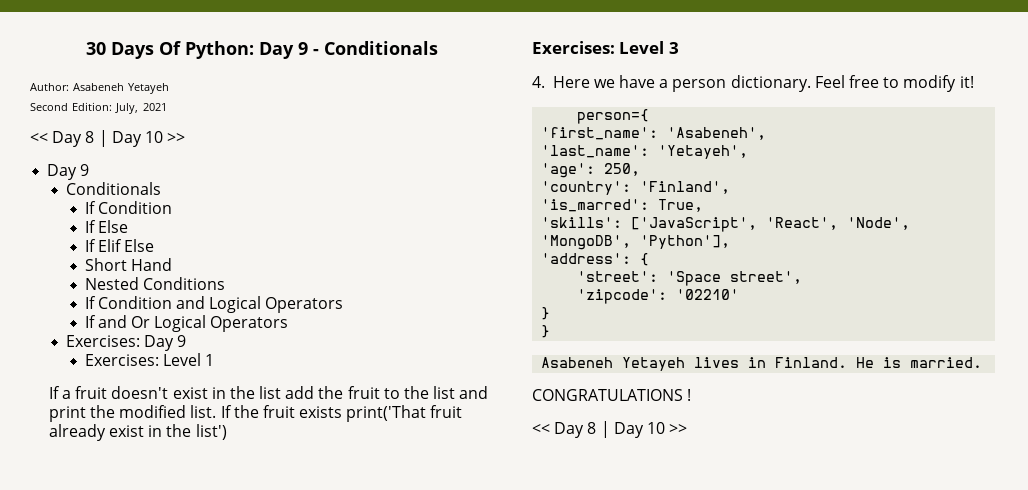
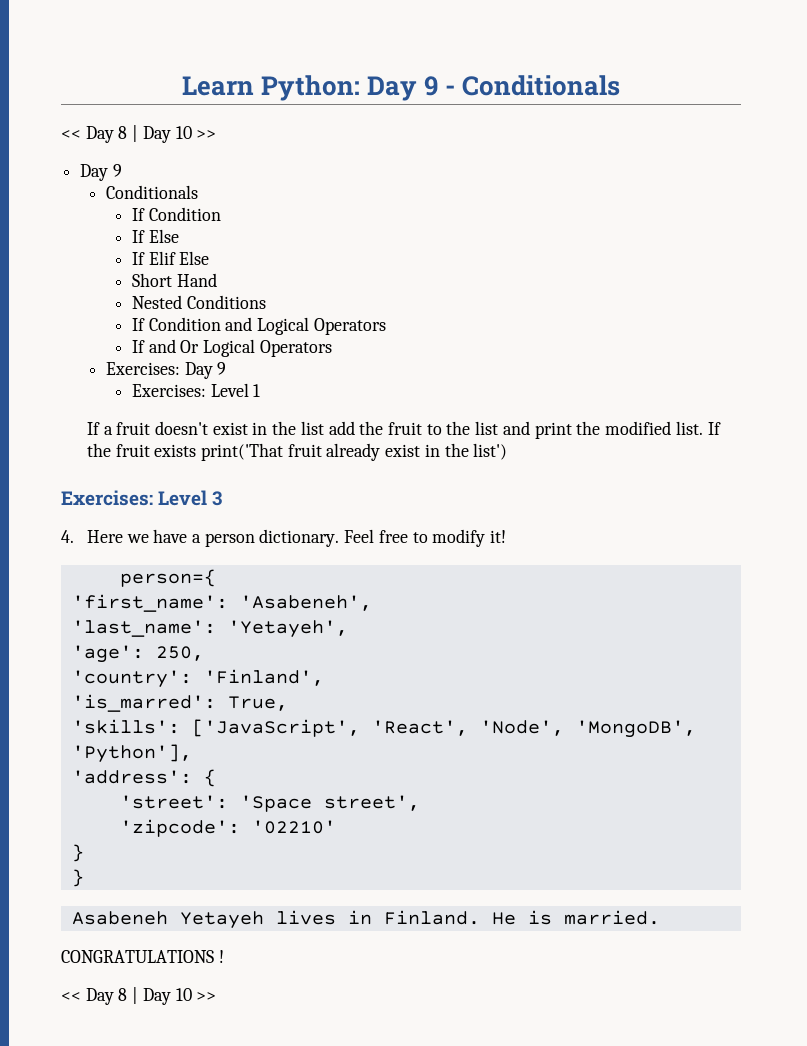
- 30 Days Of Python: Day 9 - Conditionals
+ Learn Python: Day 9 - Conditionals
- Author: Asabeneh Yetayeh
- Second Edition: July, 2021

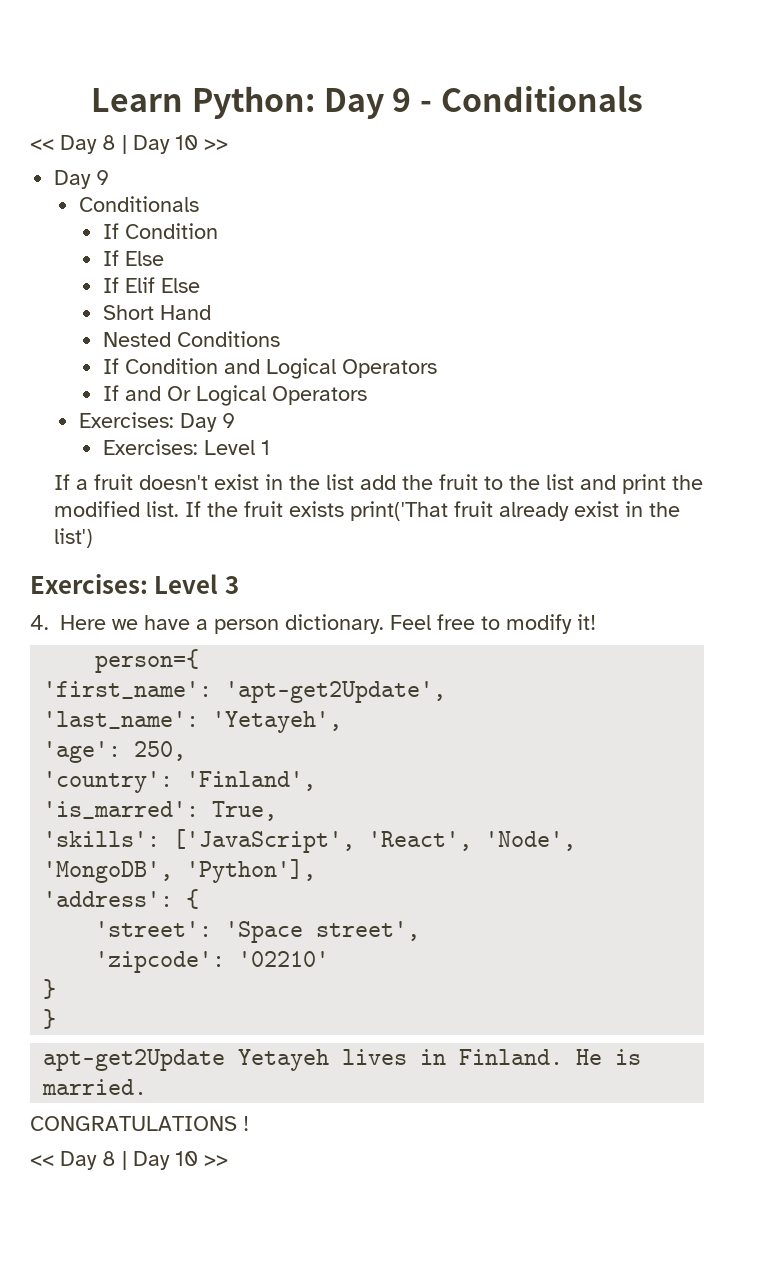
- 'first_name': 'Asabeneh',
+ 'first_name': 'apt-get2Update',
- Asabeneh Yetayeh lives in Finland.
+ apt-get2Update Yetayeh lives in Finland.

